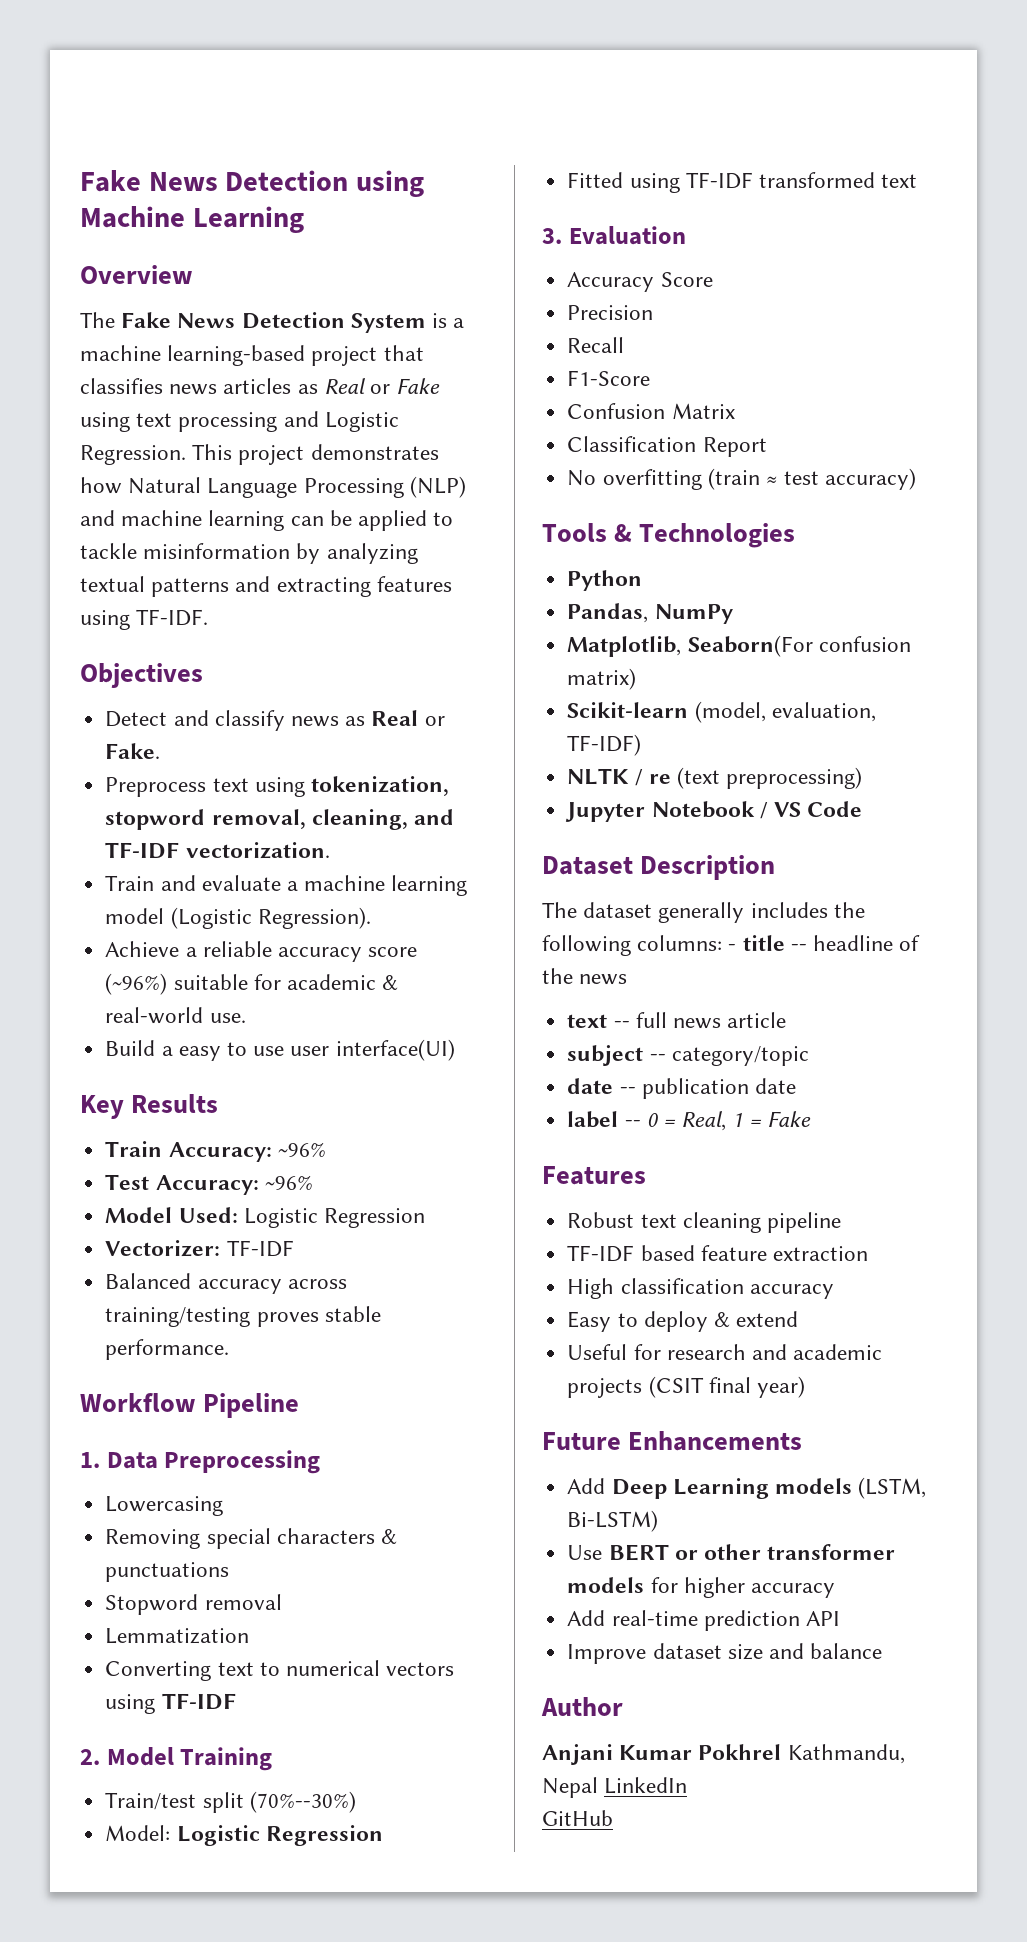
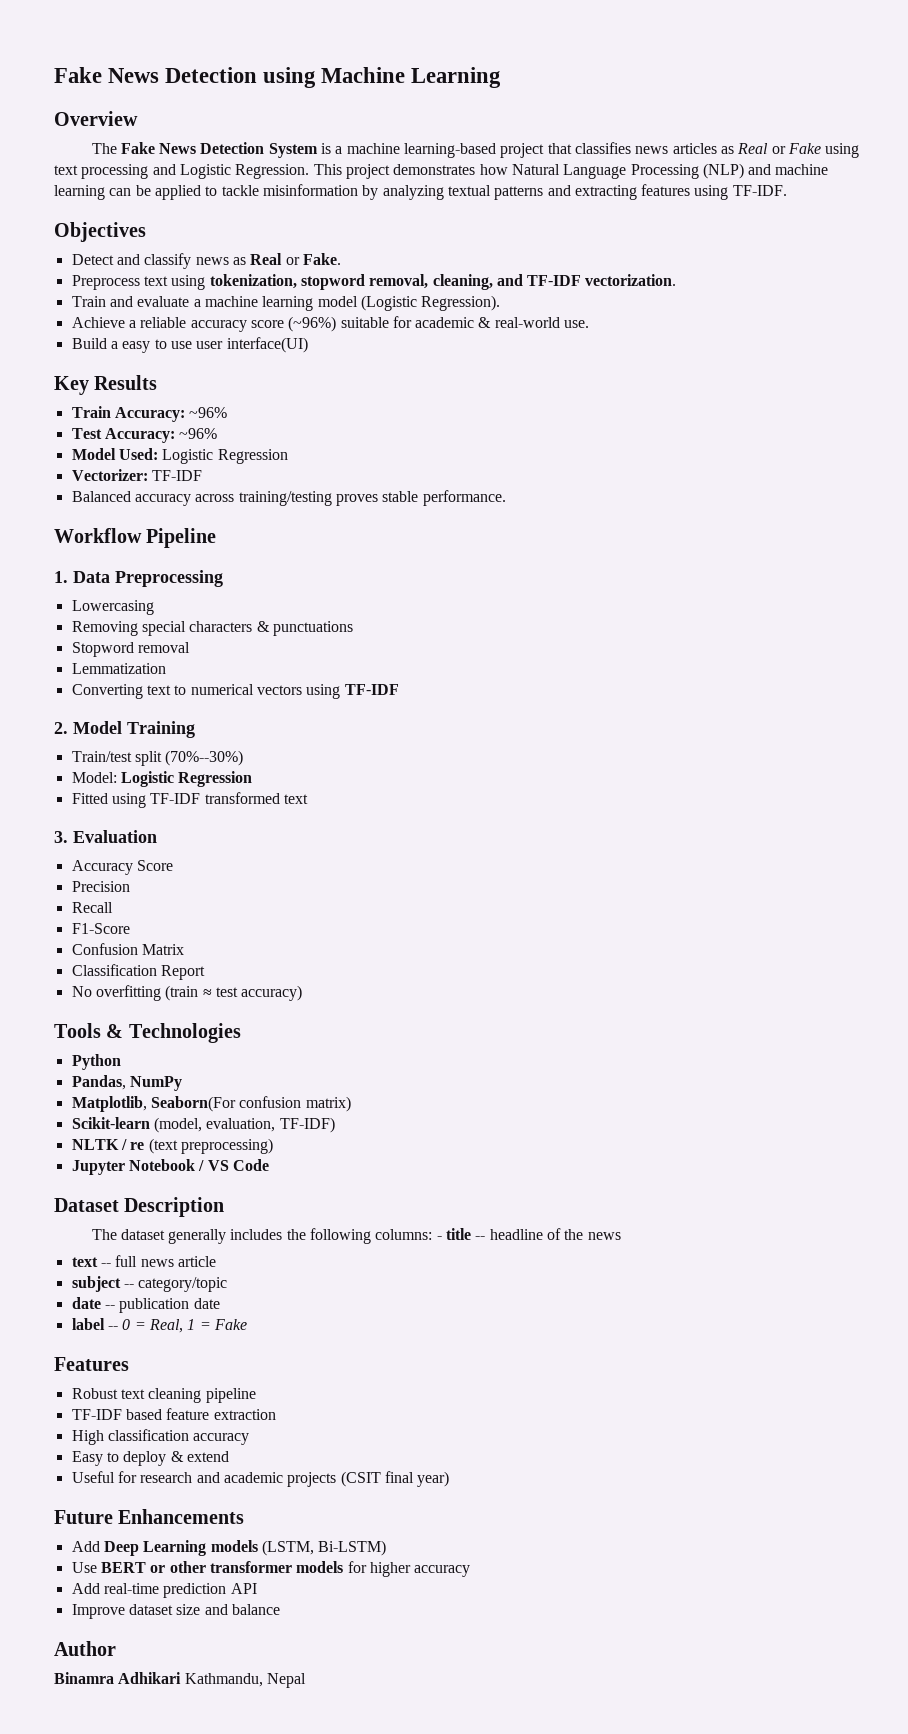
- Anjani Kumar Pokhrel Kathmandu, Nepal LinkedIn
- GitHub
+ Binamra Adhikari Kathmandu, Nepal

